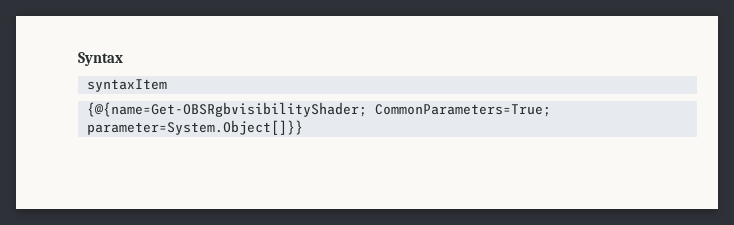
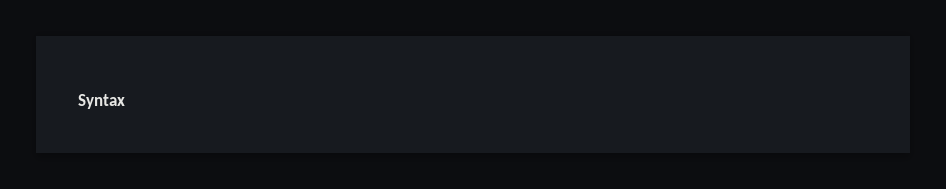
- syntaxItem
- {@{name=Get-OBSRgbvisibilityShader; CommonParameters=True; parameter=System.Object[]}}

